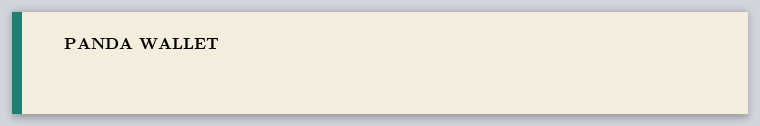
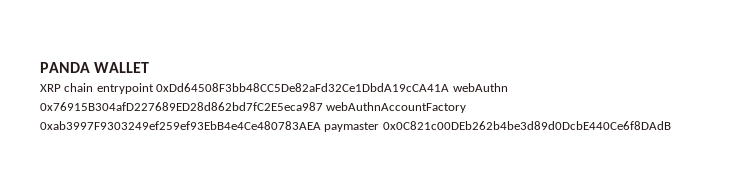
+ XRP chain entrypoint 0xDd64508F3bb48CC5De82aFd32Ce1DbdA19cCA41A webAuthn 0x76915B304afD227689ED28d862bd7fC2E5eca987 webAuthnAccountFactory 0xab3997F9303249ef259ef93EbB4e4Ce480783AEA paymaster 0x0C821c00DEb262b4be3d89d0DcbE440Ce6f8DAdB

